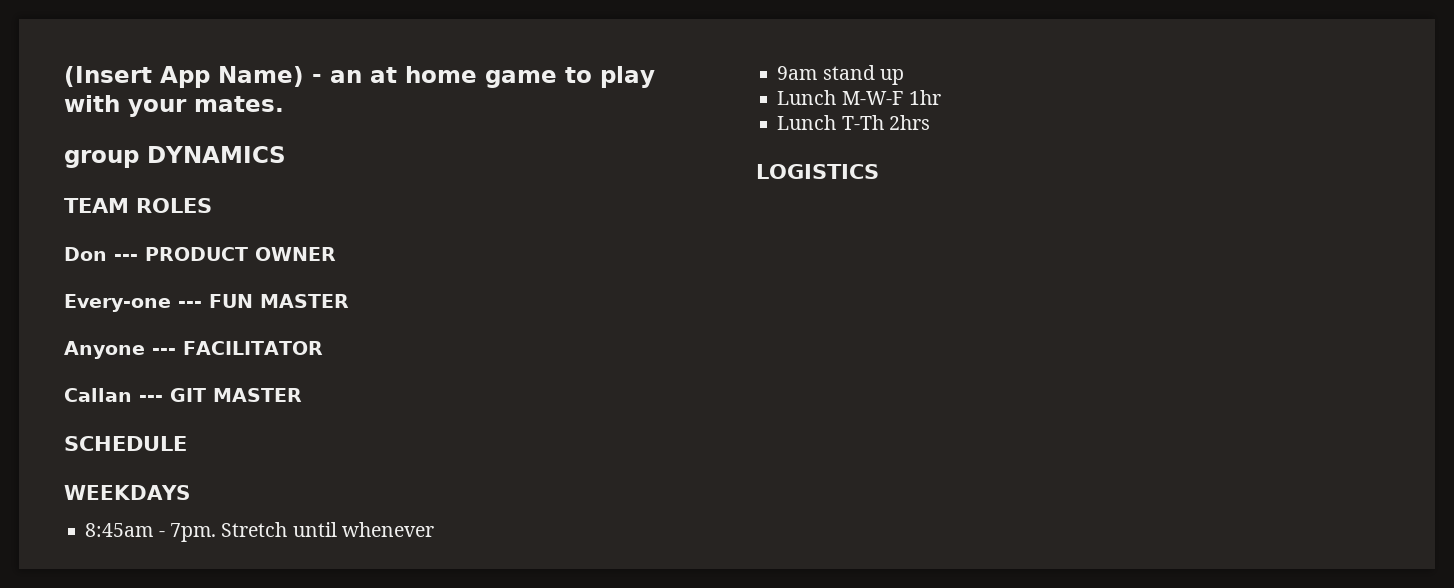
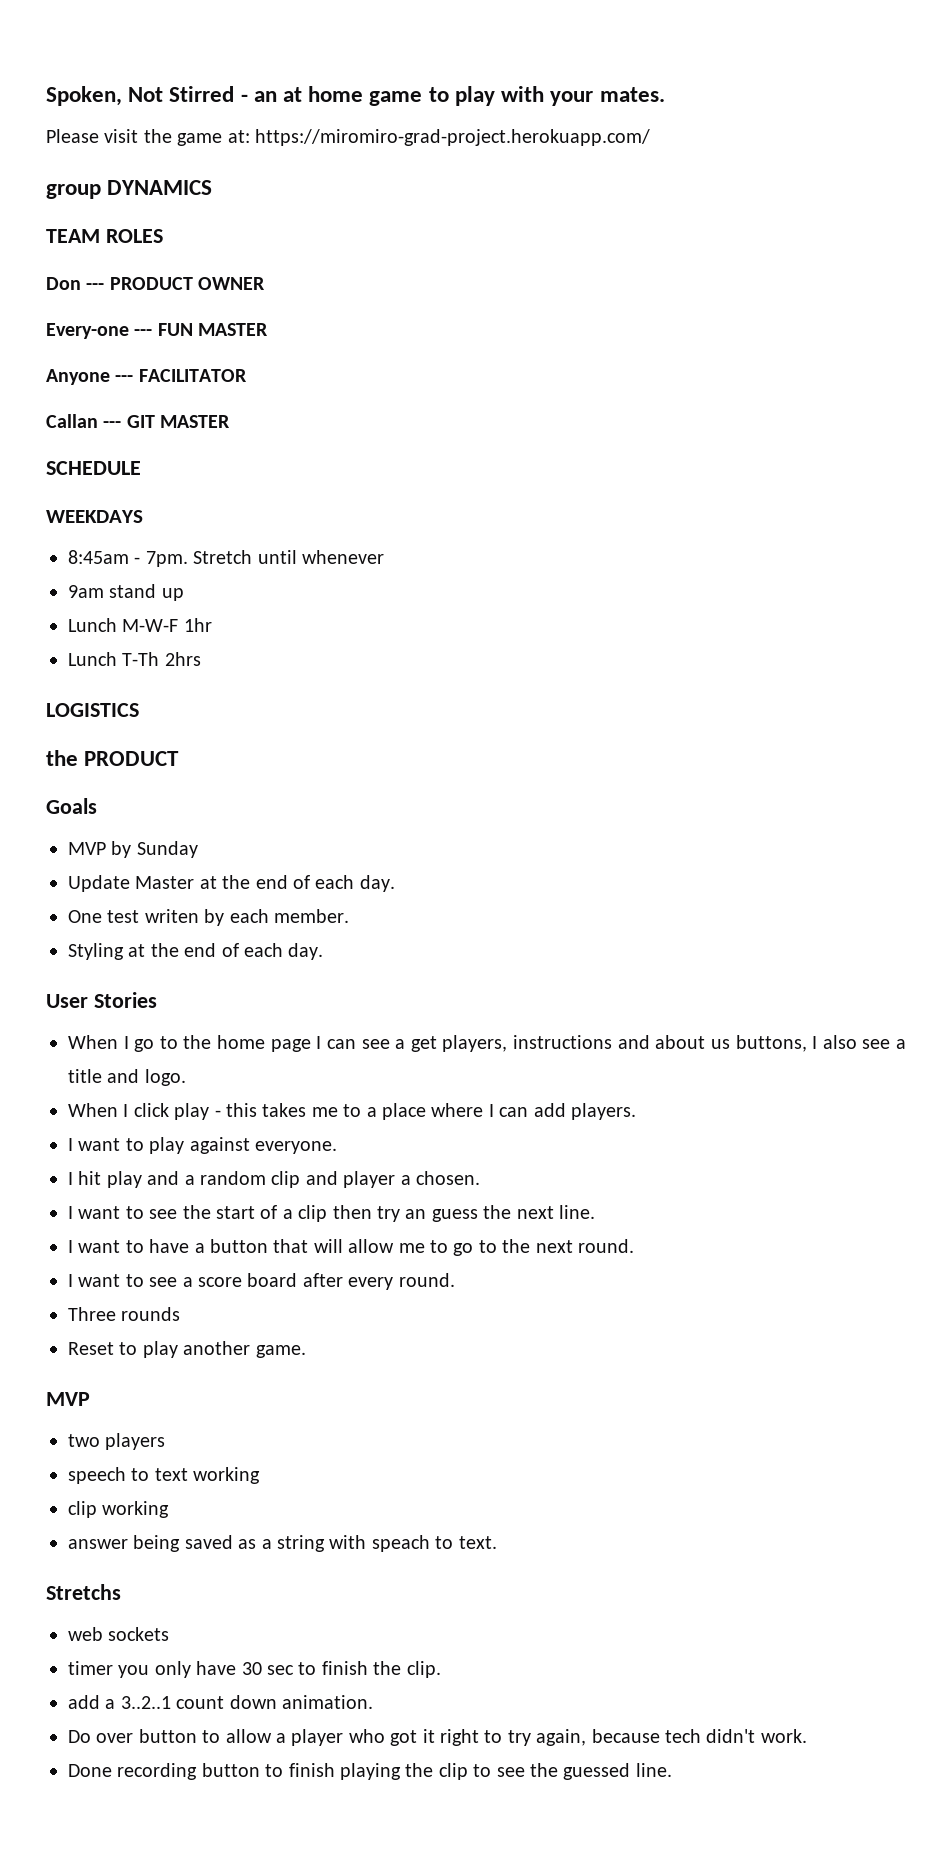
- (Insert App Name) - an at home game to play with your mates.
+ Spoken, Not Stirred - an at home game to play with your mates.
+ Please visit the game at: https://miromiro-grad-project.herokuapp.com/
+ the PRODUCT
+ Goals
+ MVP by Sunday
+ Update Master at the end of each day.
+ One test writen by each member.
+ Styling at the end of each day.
+ User Stories
+ When I go to the home page I can see a get players, instructions and about us buttons, I also see a title and logo.
+ When I click play - this takes me to a place where I can add players.
+ I want to play against everyone.
+ I hit play and a random clip and player a chosen.
+ I want to see the start of a clip then try an guess the next line.
+ I want to have a button that will allow me to go to the next round.
+ I want to see a score board after every round.
+ Three rounds
+ Reset to play another game.
+ MVP
+ two players
+ speech to text working
+ clip working
+ answer being saved as a string with speach to text.
+ Stretchs
+ web sockets
+ timer you only have 30 sec to finish the clip.
+ add a 3..2..1 count down animation.
+ Do over button to allow a player who got it right to try again, because tech didn't work.
+ Done recording button to finish playing the clip to see the guessed line.

